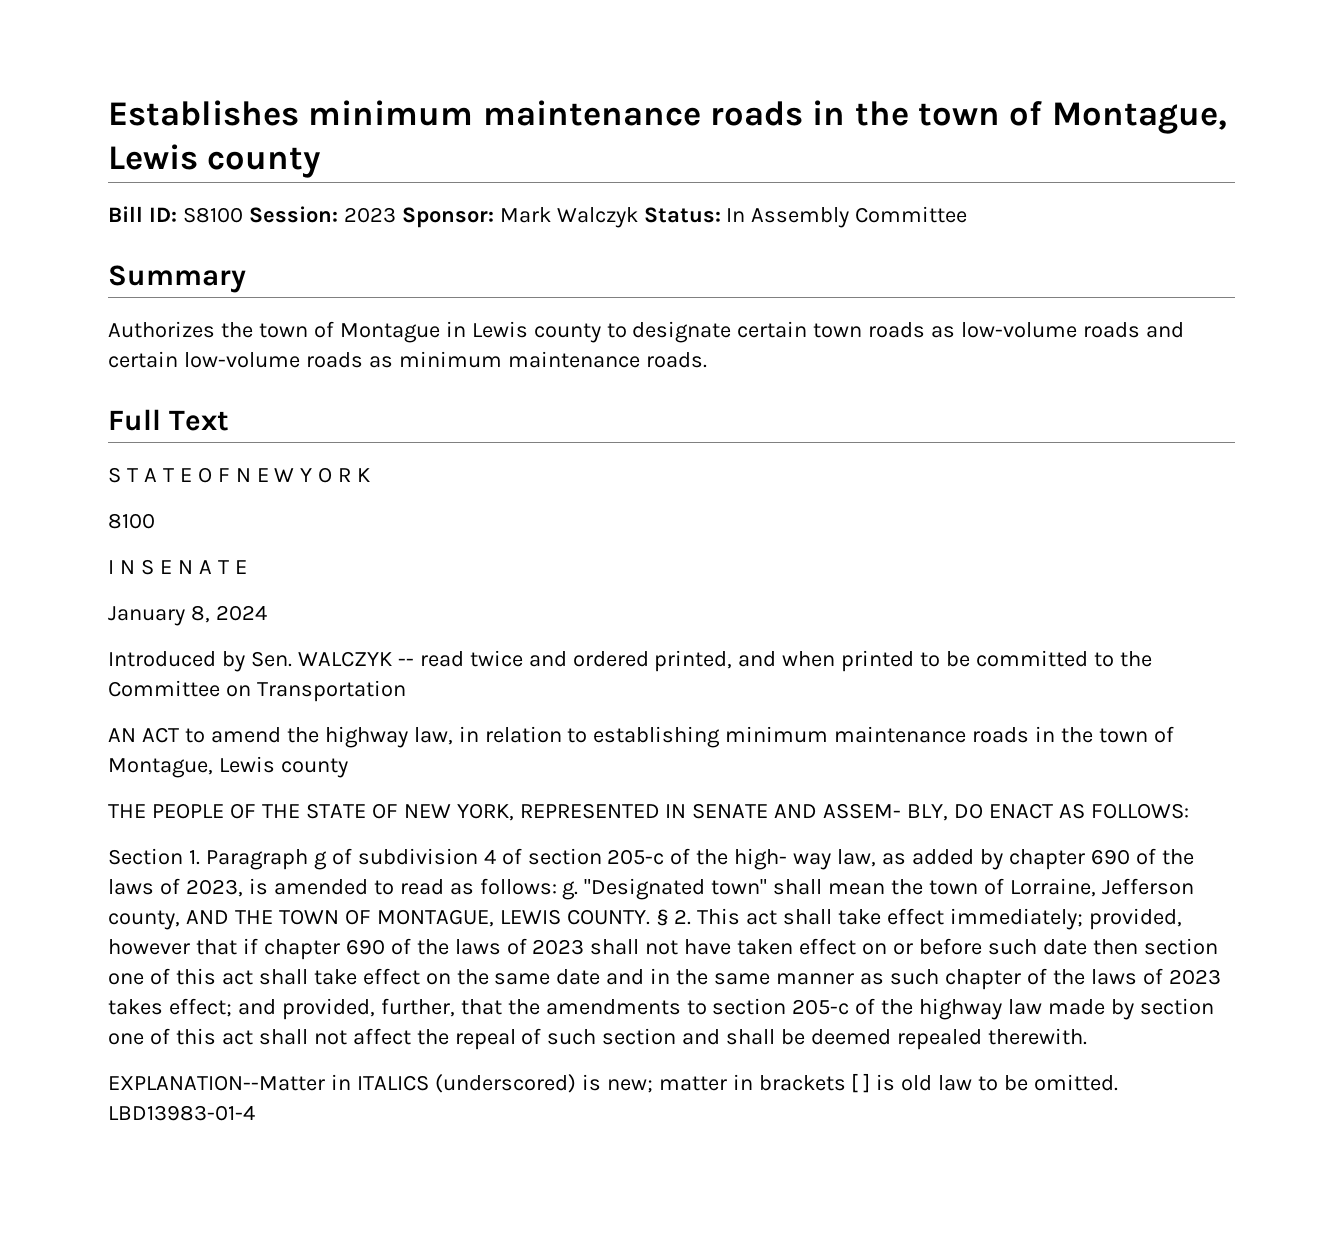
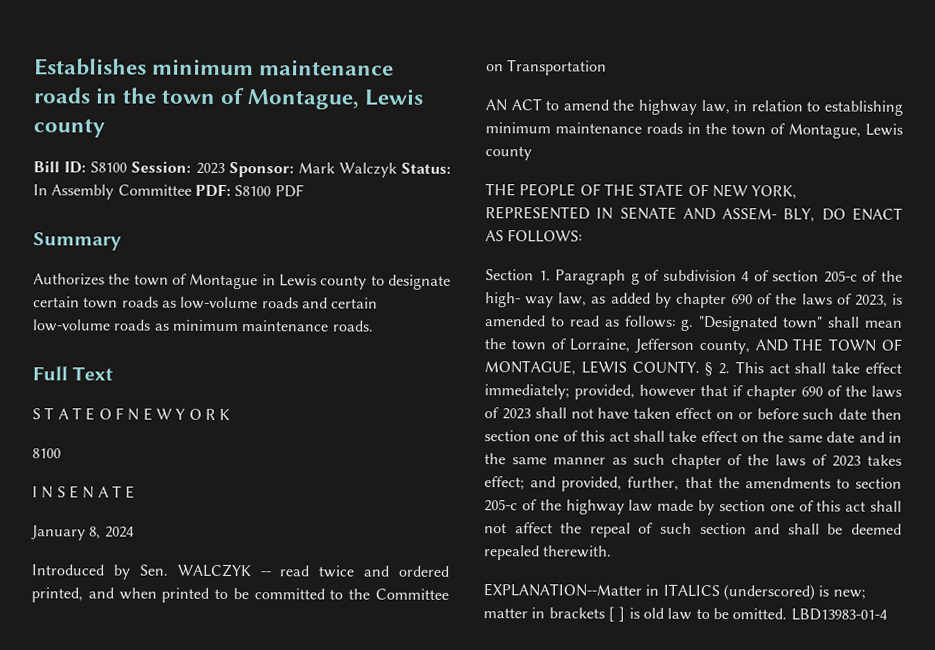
- Bill ID: S8100 Session: 2023 Sponsor: Mark Walczyk Status: In Assembly Committee
+ Bill ID: S8100 Session: 2023 Sponsor: Mark Walczyk Status: In Assembly Committee PDF: S8100 PDF

